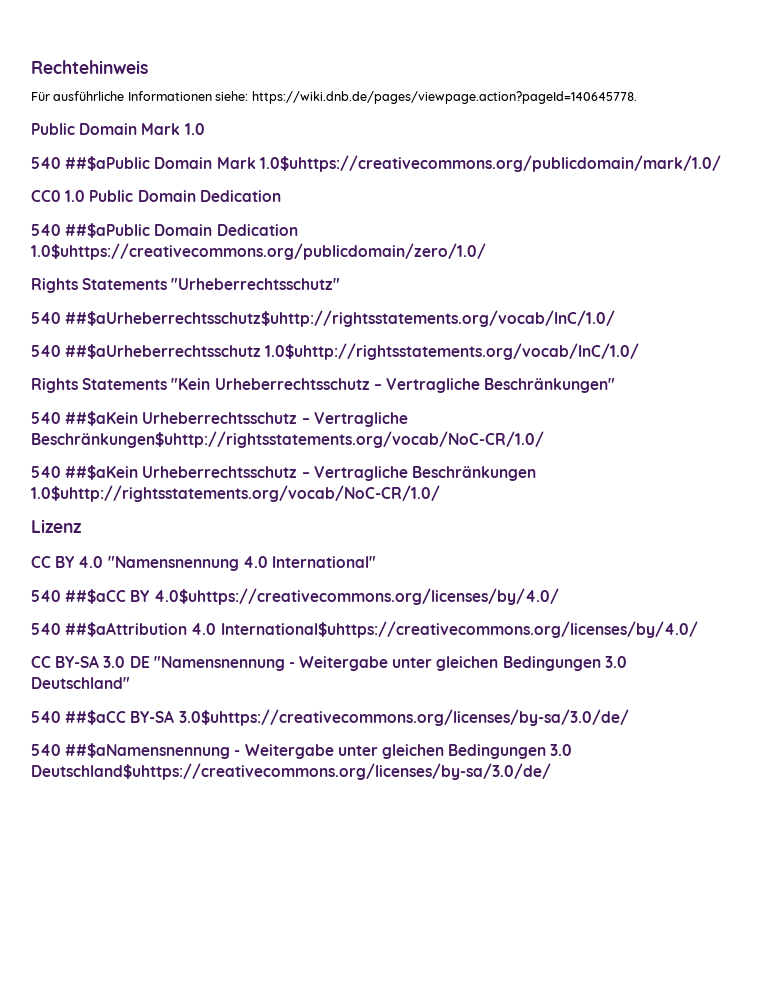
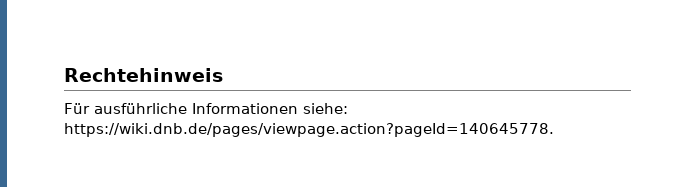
- Public Domain Mark 1.0
- 540 ##$aPublic Domain Mark 1.0$uhttps://creativecommons.org/publicdomain/mark/1.0/
- CC0 1.0 Public Domain Dedication
- 540 ##$aPublic Domain Dedication 1.0$uhttps://creativecommons.org/publicdomain/zero/1.0/
- Rights Statements "Urheberrechtsschutz"
- 540 ##$aUrheberrechtsschutz$uhttp://rightsstatements.org/vocab/InC/1.0/
- 540 ##$aUrheberrechtsschutz 1.0$uhttp://rightsstatements.org/vocab/InC/1.0/
- Rights Statements "Kein Urheberrechtsschutz – Vertragliche Beschränkungen"
- 540 ##$aKein Urheberrechtsschutz – Vertragliche Beschränkungen$uhttp://rightsstatements.org/vocab/NoC-CR/1.0/
- 540 ##$aKein Urheberrechtsschutz – Vertragliche Beschränkungen 1.0$uhttp://rightsstatements.org/vocab/NoC-CR/1.0/
- Lizenz
- CC BY 4.0 "Namensnennung 4.0 International"
- 540 ##$aCC BY 4.0$uhttps://creativecommons.org/licenses/by/4.0/
- 540 ##$aAttribution 4.0 International$uhttps://creativecommons.org/licenses/by/4.0/
- CC BY-SA 3.0 DE "Namensnennung - Weitergabe unter gleichen Bedingungen 3.0 Deutschland"
- 540 ##$aCC BY-SA 3.0$uhttps://creativecommons.org/licenses/by-sa/3.0/de/
- 540 ##$aNamensnennung - Weitergabe unter gleichen Bedingungen 3.0 Deutschland$uhttps://creativecommons.org/licenses/by-sa/3.0/de/

